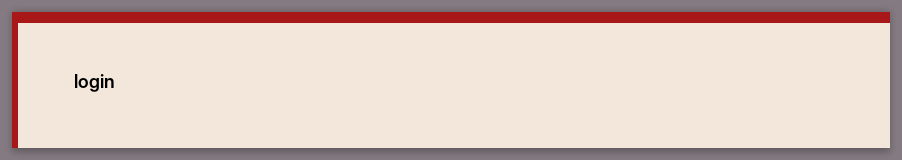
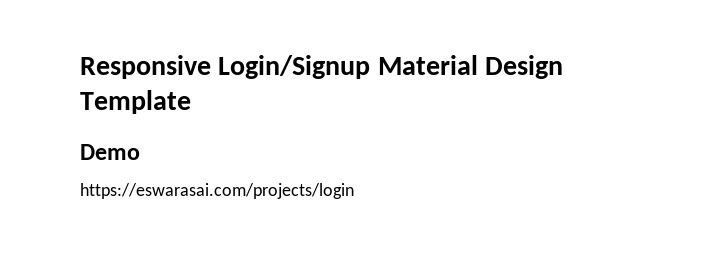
- login
+ Responsive Login/Signup Material Design Template
+ Demo
+ https://eswarasai.com/projects/login

